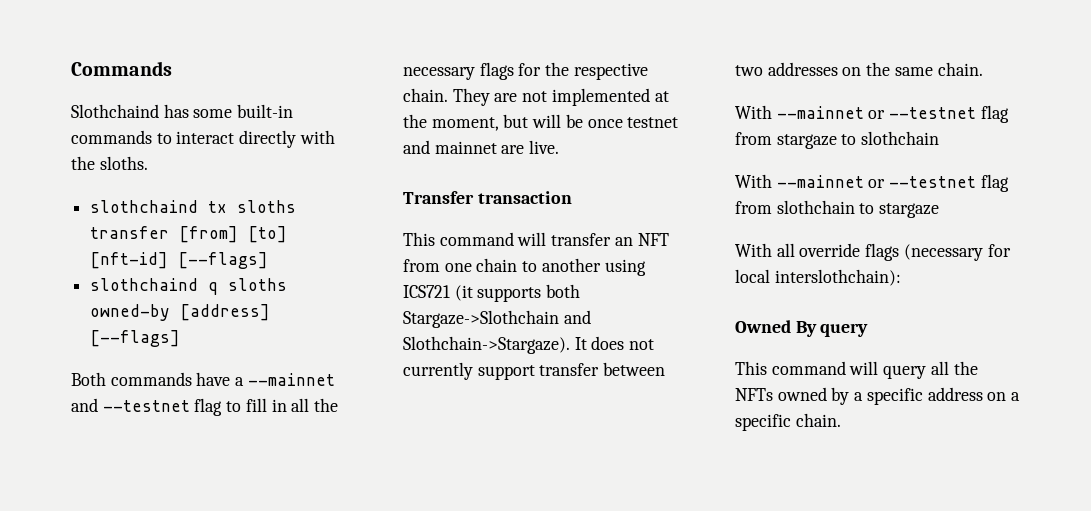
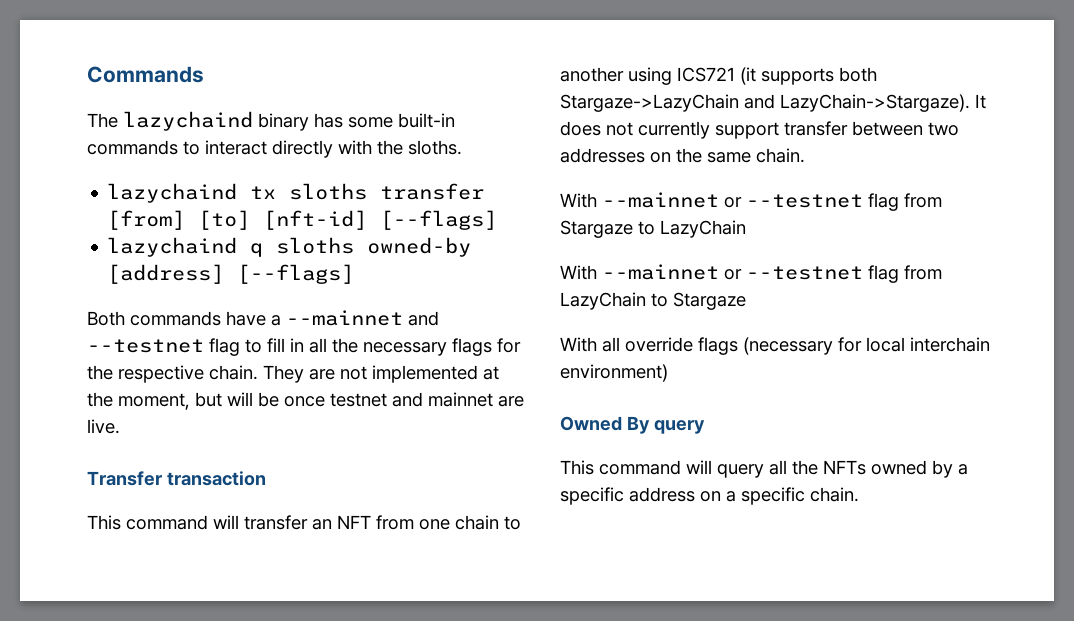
- Slothchaind has some built-in commands to interact directly with the sloths.
+ The lazychaind binary has some built-in commands to interact directly with the sloths.
- slothchaind tx sloths transfer [from] [to] [nft-id] [--flags]
+ lazychaind tx sloths transfer [from] [to] [nft-id] [--flags]
- slothchaind q sloths owned-by [address] [--flags]
+ lazychaind q sloths owned-by [address] [--flags]
- This command will transfer an NFT from one chain to another using ICS721 (it supports both Stargaze->Slothchain and Slothchain->Stargaze).
+ This command will transfer an NFT from one chain to another using ICS721 (it supports both Stargaze->LazyChain and LazyChain->Stargaze).
- With --mainnet or --testnet flag from stargaze to slothchain
- With --mainnet or --testnet flag from slothchain to stargaze
+ With --mainnet or --testnet flag from Stargaze to LazyChain
+ With --mainnet or --testnet flag from LazyChain to Stargaze
- With all override flags (necessary for local interslothchain):
+ With all override flags (necessary for local interchain environment)

